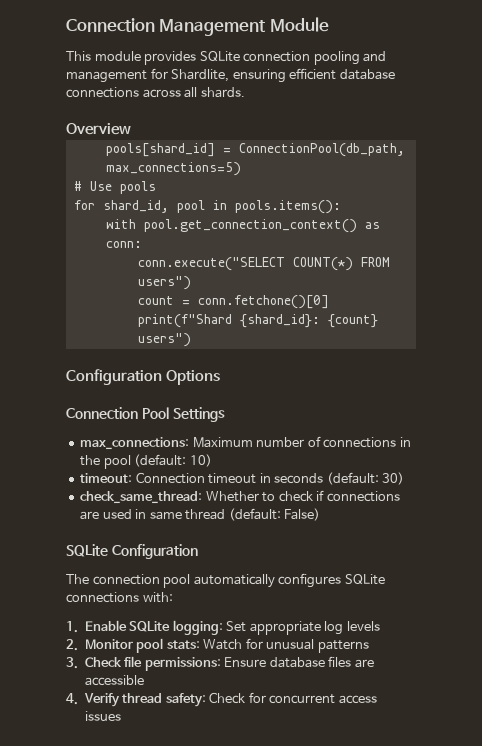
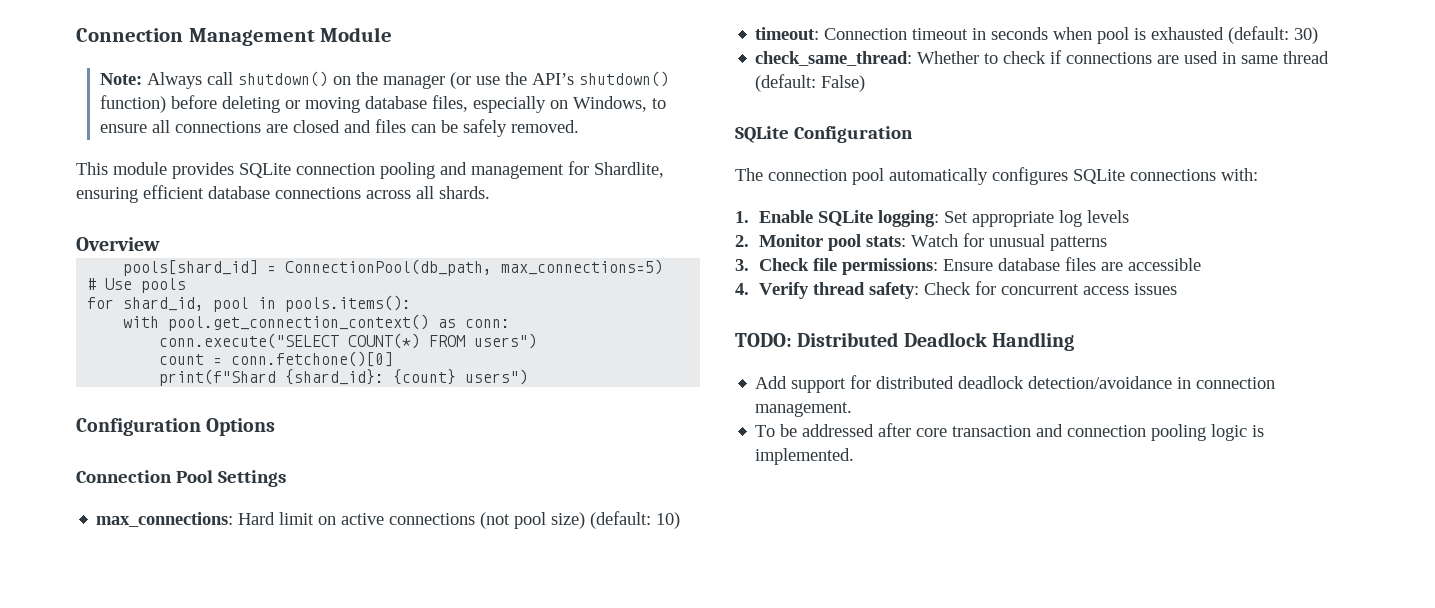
+ Note: Always call shutdown() on the manager (or use the API’s shutdown() function) before deleting or moving database files, especially on Windows, to ensure all connections are closed and files can be safely removed.
- max_connections: Maximum number of connections in the pool (default: 10)
+ max_connections: Hard limit on active connections (not pool size) (default: 10)
- timeout: Connection timeout in seconds (default: 30)
+ timeout: Connection timeout in seconds when pool is exhausted (default: 30)
+ TODO: Distributed Deadlock Handling
+ Add support for distributed deadlock detection/avoidance in connection management.
+ To be addressed after core transaction and connection pooling logic is implemented.

